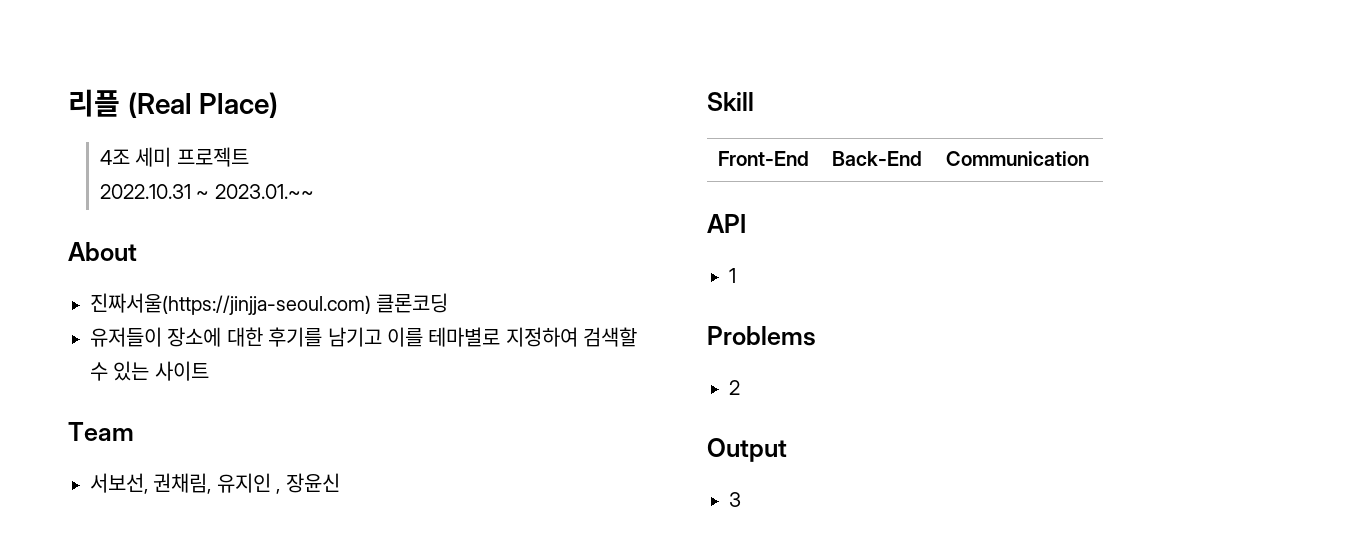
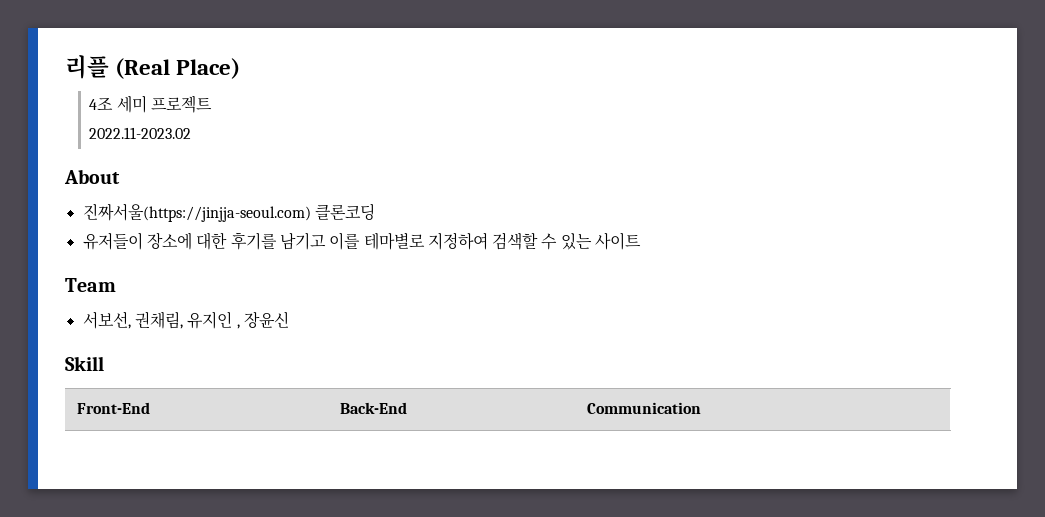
- 2022.10.31 ~ 2023.01.~~
+ 2022.11-2023.02
- API
- 1
- Problems
- 2
- Output
- 3

